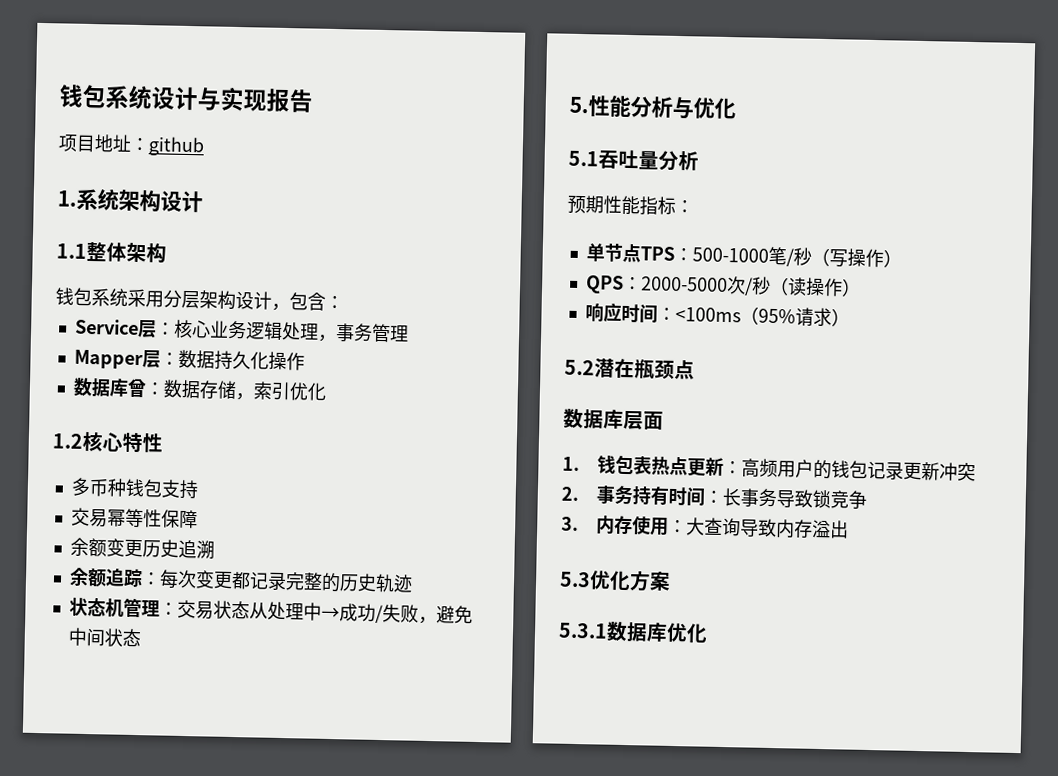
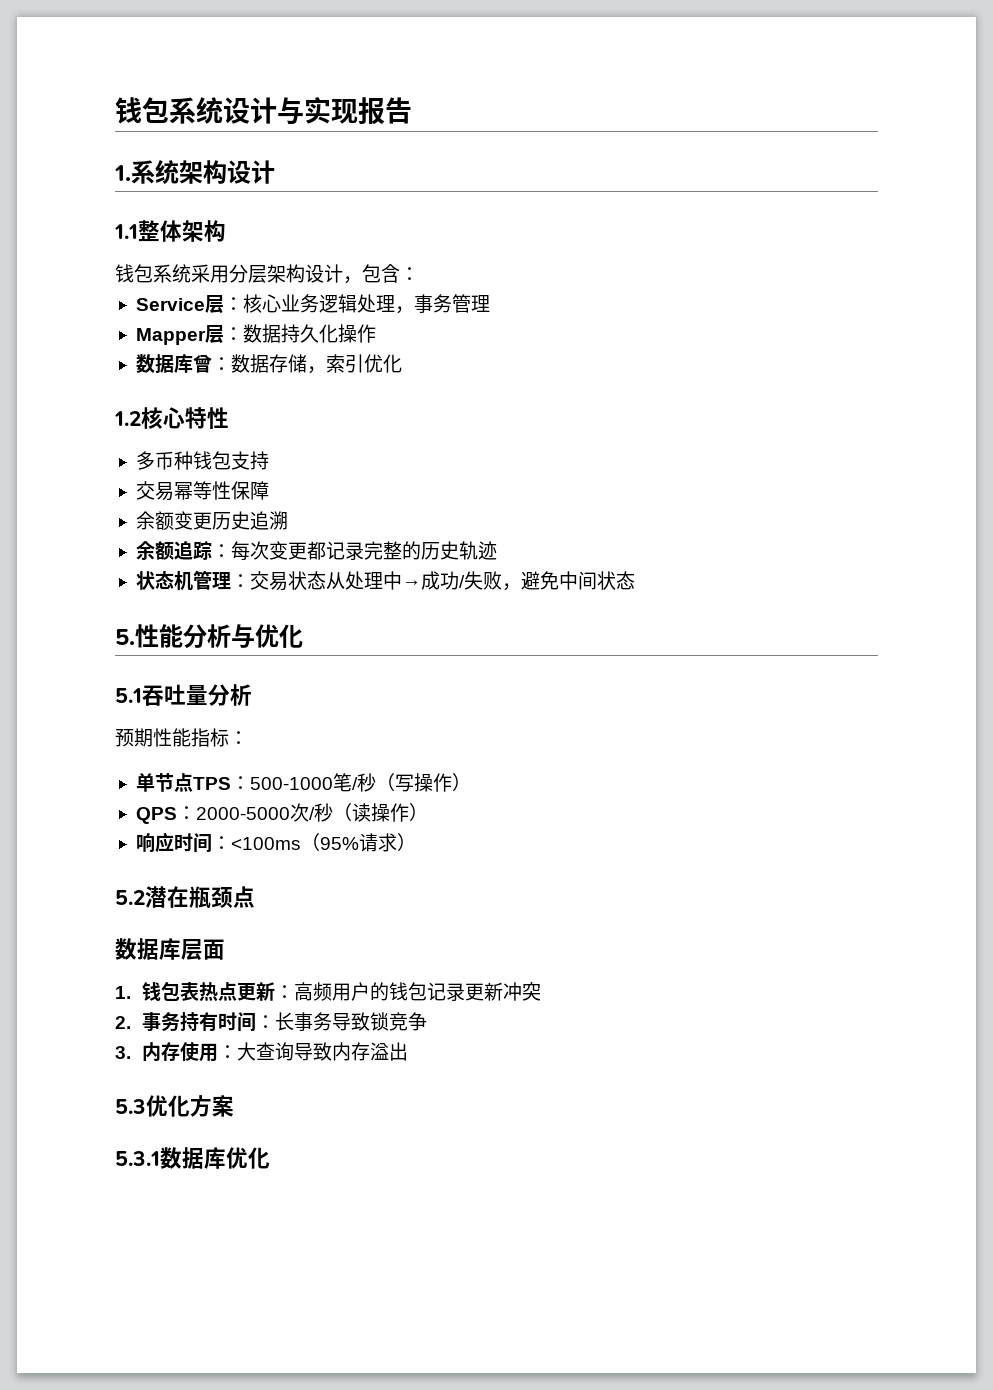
- 项目地址：github

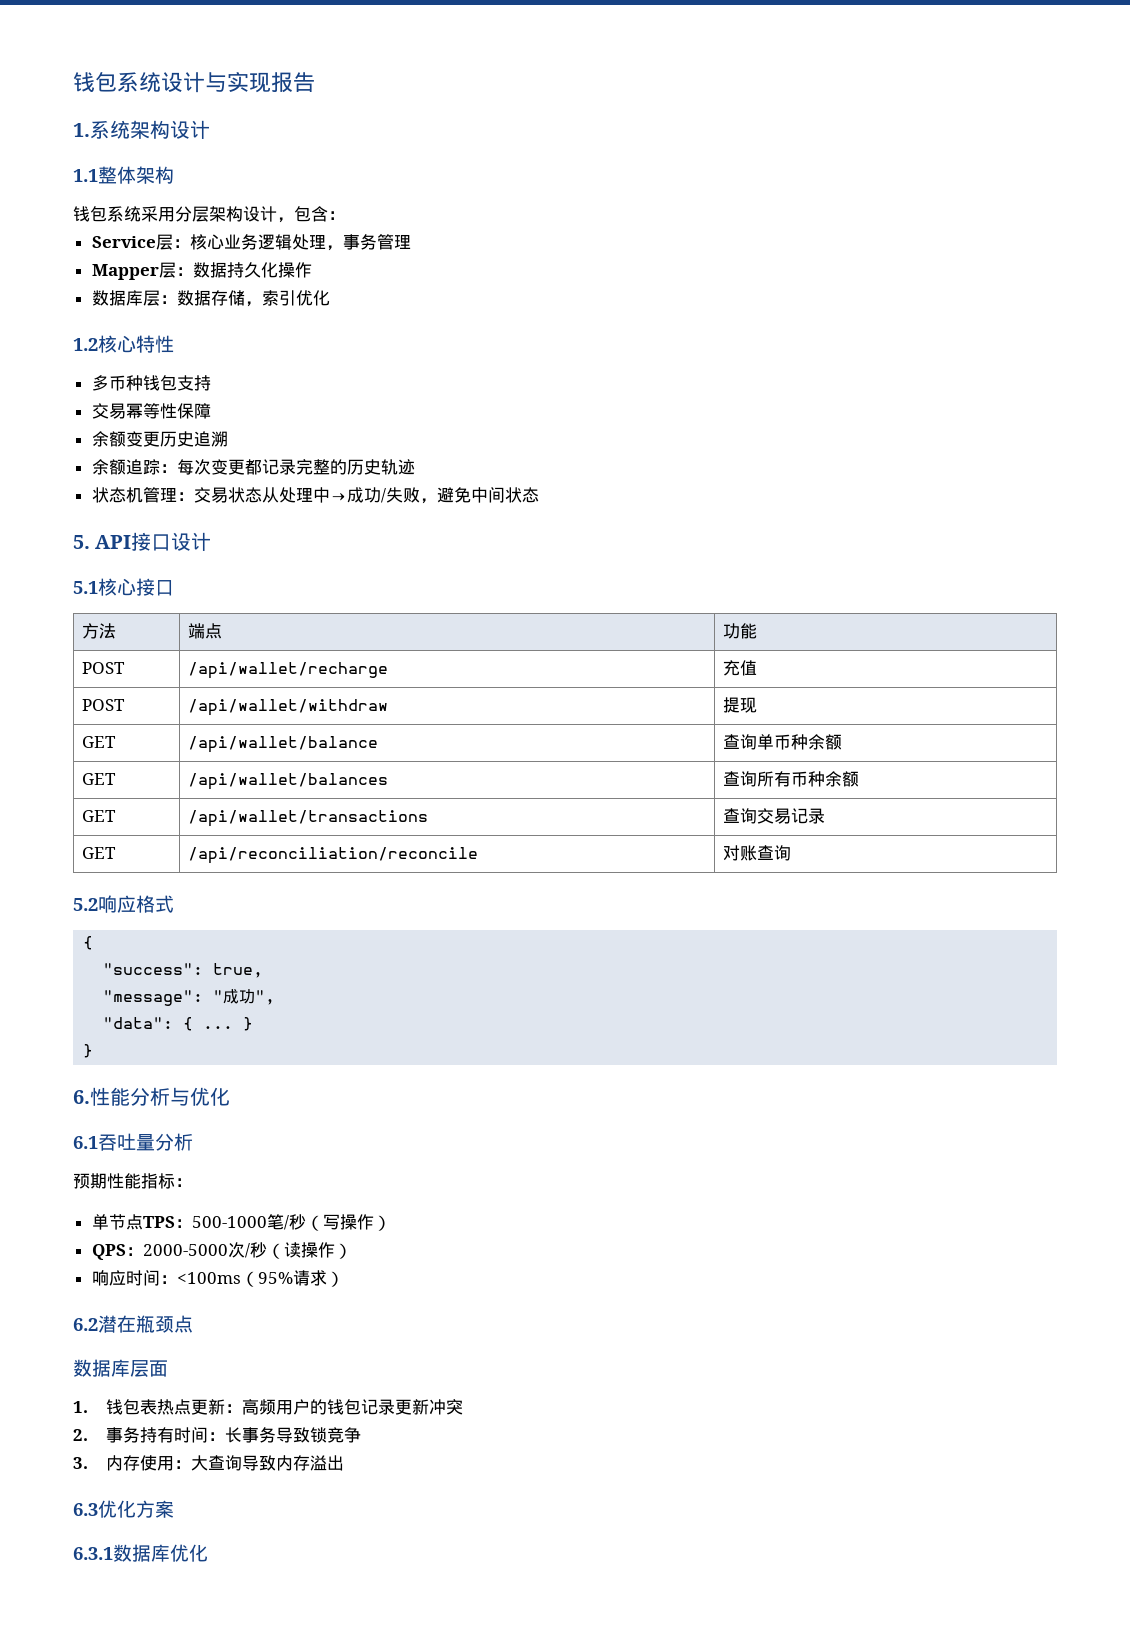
- 数据库曾：数据存储，索引优化
+ 数据库层：数据存储，索引优化
- 5.性能分析与优化
+ 5. API接口设计
+ 5.1核心接口
+ 方法 | 端点 | 功能
+ POST | /api/wallet/recharge | 充值
+ POST | /api/wallet/withdraw | 提现
+ GET | /api/wallet/balance | 查询单币种余额
+ GET | /api/wallet/balances | 查询所有币种余额
+ GET | /api/wallet/transactions | 查询交易记录
+ GET | /api/reconciliation/reconcile | 对账查询
+ 5.2响应格式
+ {
+ "success": true,
+ "message": "成功",
+ "data": { ... }
+ }
+ 6.性能分析与优化
- 5.1吞吐量分析
+ 6.1吞吐量分析
- 5.2潜在瓶颈点
+ 6.2潜在瓶颈点
- 5.3优化方案
+ 6.3优化方案
- 5.3.1数据库优化
+ 6.3.1数据库优化

